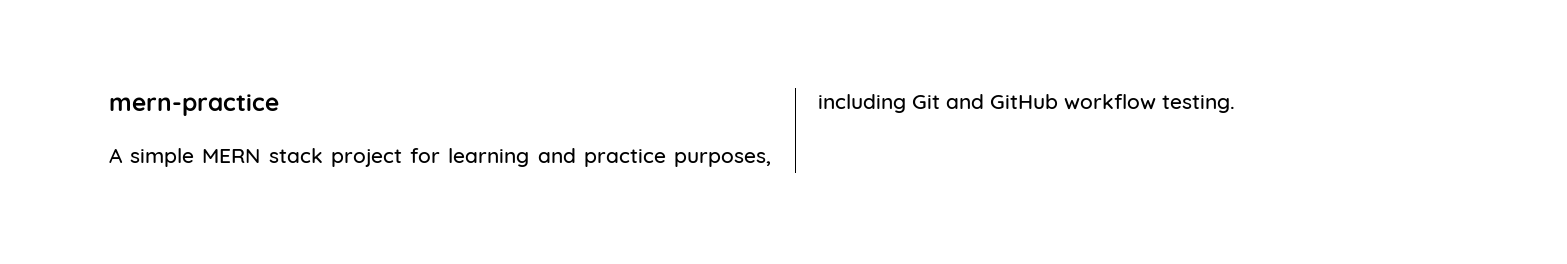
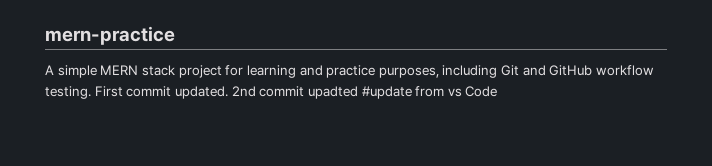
+ First commit updated. 2nd commit upadted #update from vs Code

